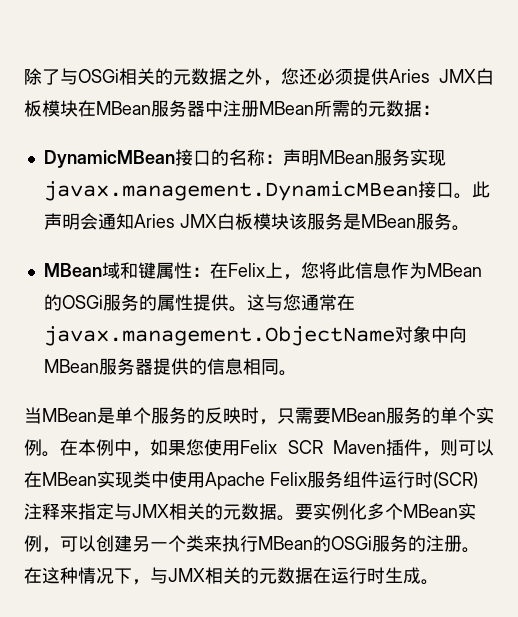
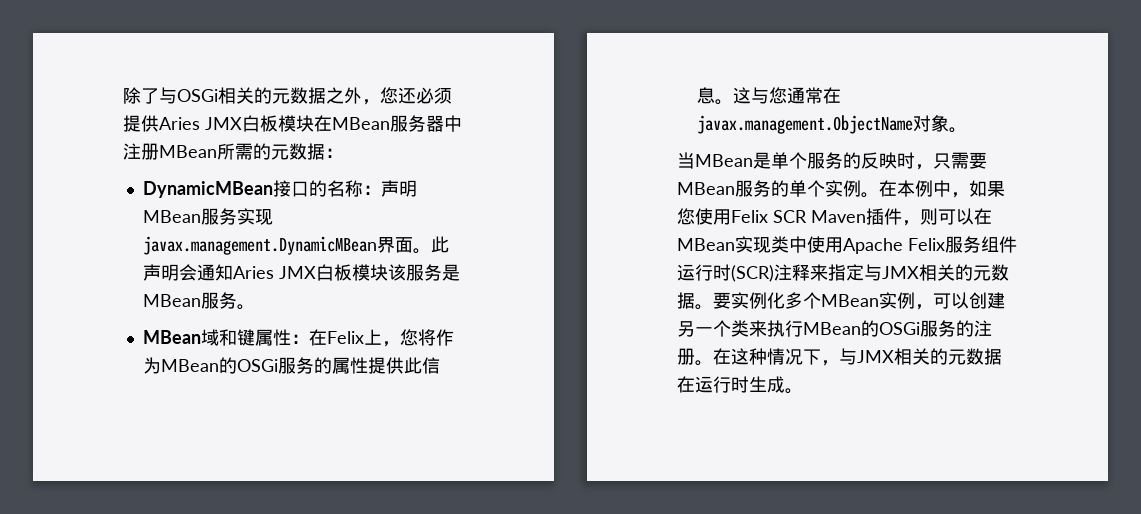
- DynamicMBean接口的名称：声明MBean服务实现javax.management.DynamicMBean接口。
+ DynamicMBean接口的名称：声明MBean服务实现javax.management.DynamicMBean界面。
- MBean域和键属性：在Felix上，您将此信息作为MBean的OSGi服务的属性提供。
+ MBean域和键属性：在Felix上，您将作为MBean的OSGi服务的属性提供此信息。
- 这与您通常在javax.management.ObjectName对象中向MBean服务器提供的信息相同。
+ 这与您通常在javax.management.ObjectName对象。

